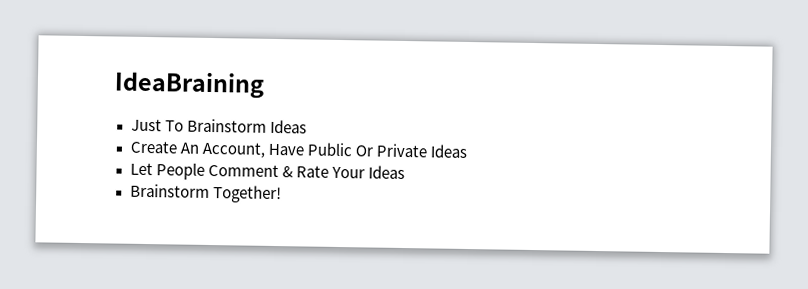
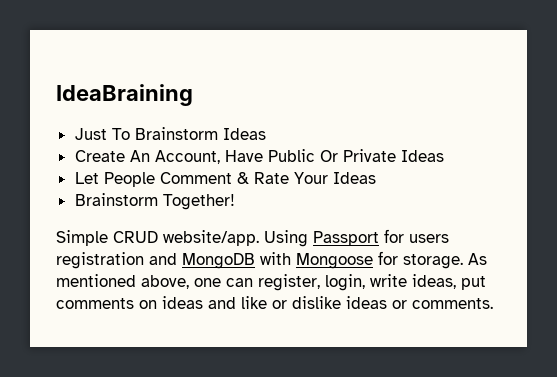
+ Simple CRUD website/app. Using Passport for users registration and MongoDB with Mongoose for storage. As mentioned above, one can register, login, write ideas, put comments on ideas and like or dislike ideas or comments.

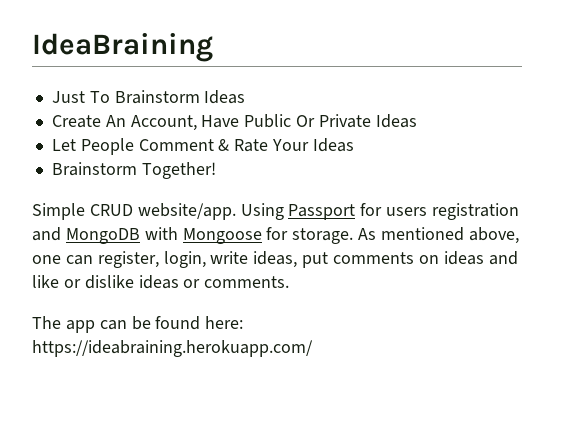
+ The app can be found here: https://ideabraining.herokuapp.com/

